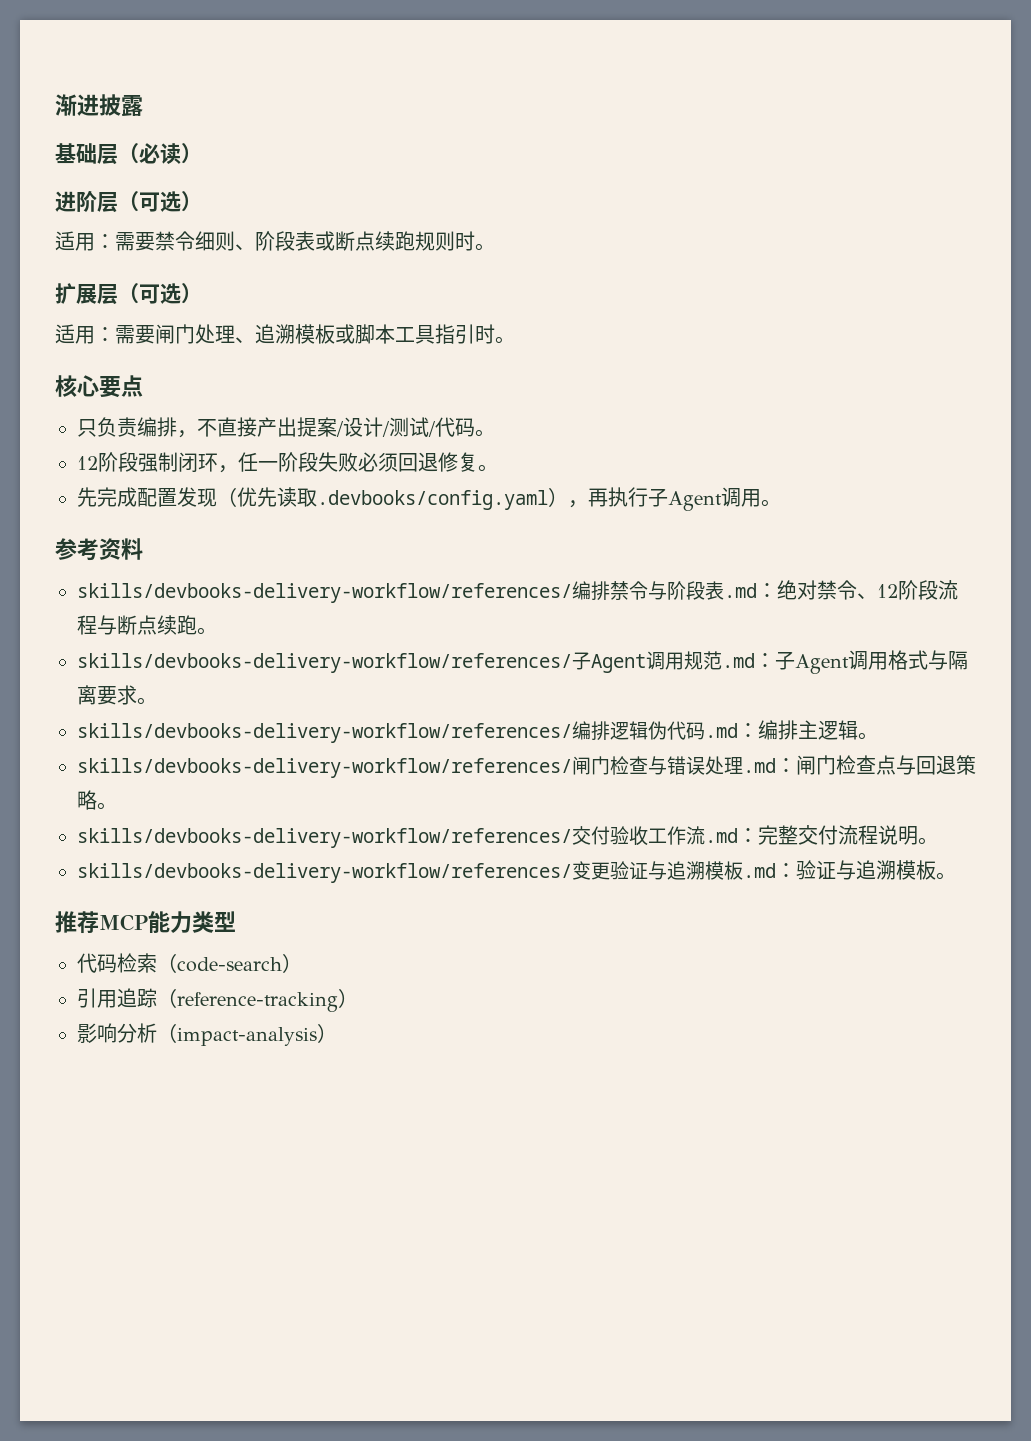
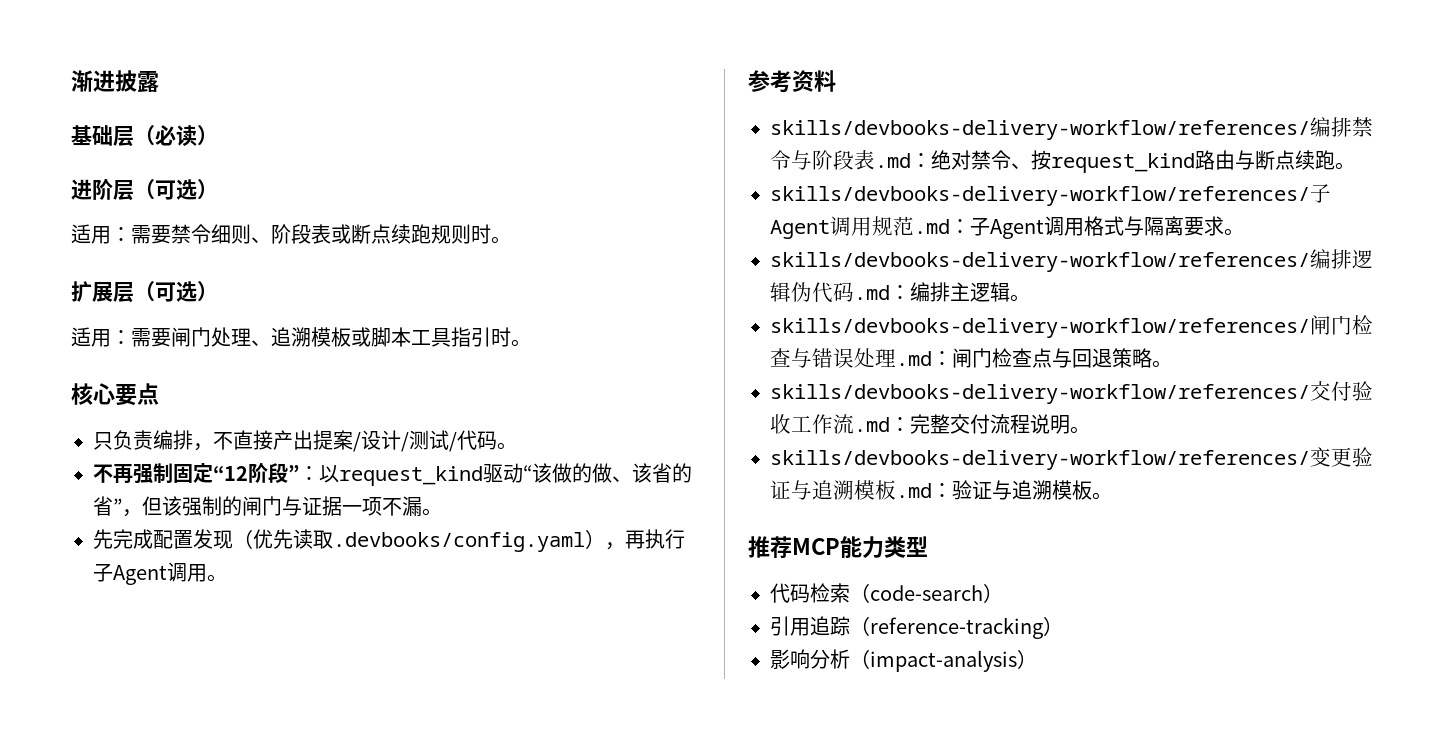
- 12阶段强制闭环，任一阶段失败必须回退修复。
+ 不再强制固定“12阶段”：以request_kind驱动“该做的做、该省的省”，但该强制的闸门与证据一项不漏。
- skills/devbooks-delivery-workflow/references/编排禁令与阶段表.md：绝对禁令、12阶段流程与断点续跑。
+ skills/devbooks-delivery-workflow/references/编排禁令与阶段表.md：绝对禁令、按request_kind路由与断点续跑。

